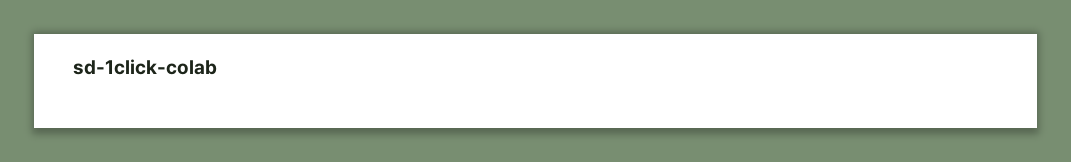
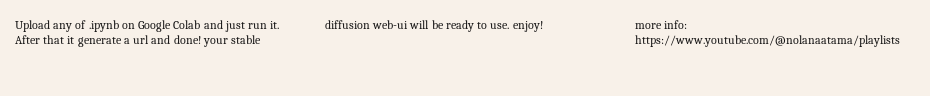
- sd-1click-colab
+ Upload any of .ipynb on Google Colab and just run it. After that it generate a url and done! your stable diffusion web-ui will be ready to use. enjoy!
+ more info: https://www.youtube.com/@nolanaatama/playlists

